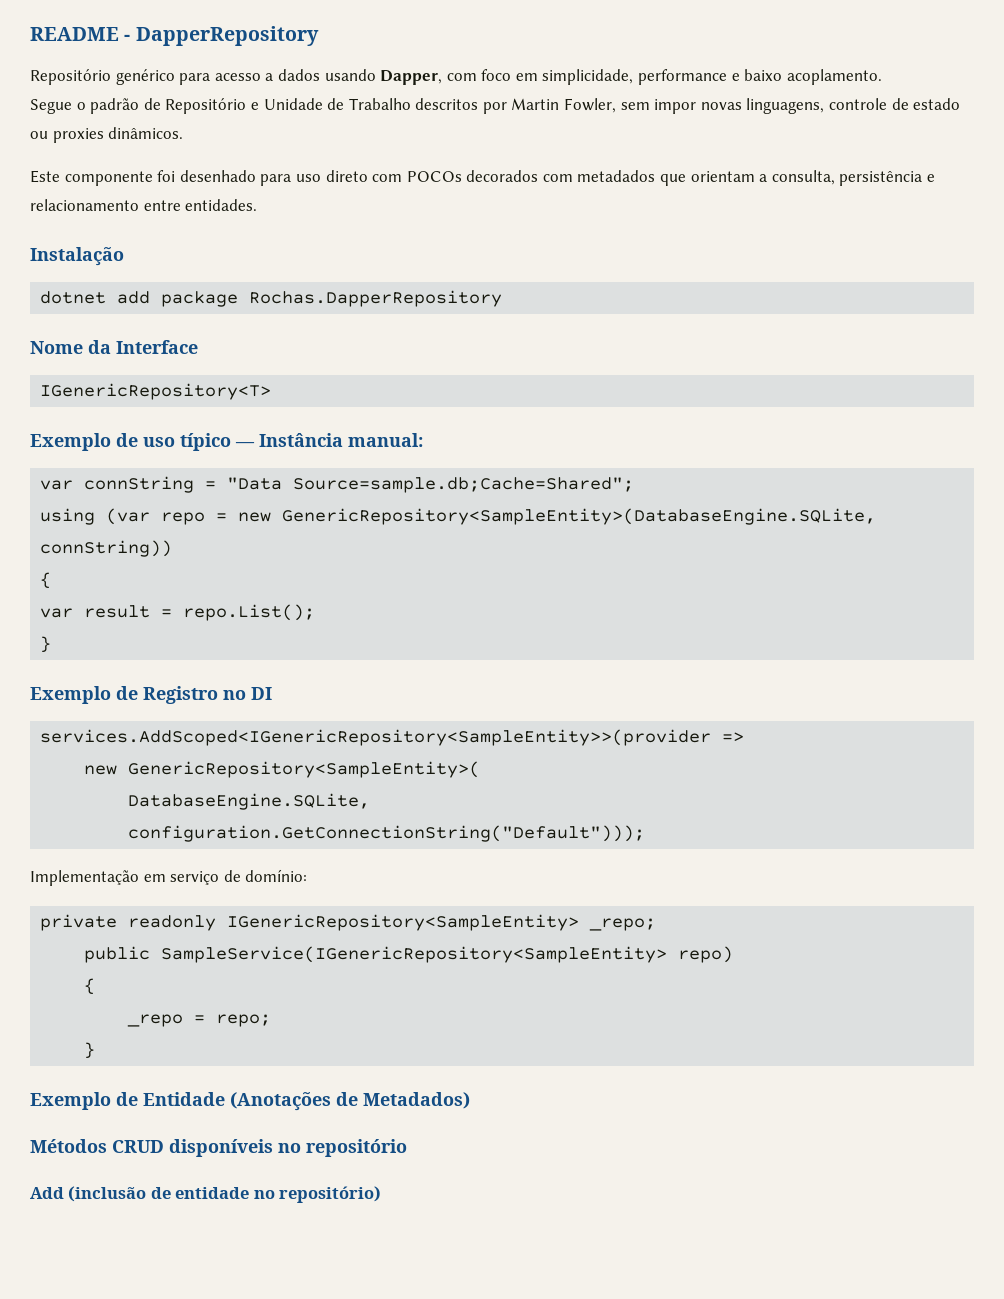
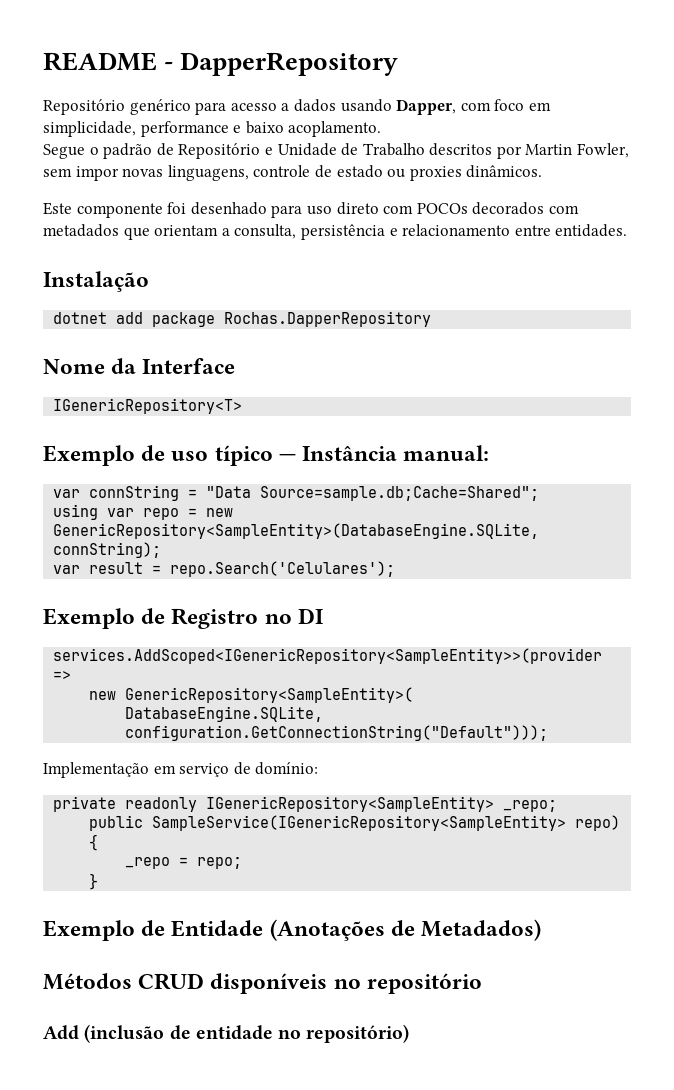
- using (var repo = new GenericRepository<SampleEntity>(DatabaseEngine.SQLite, connString))
- {
+ using var repo = new GenericRepository<SampleEntity>(DatabaseEngine.SQLite, connString);
- var result = repo.List();
- }
+ var result = repo.Search('Celulares');

